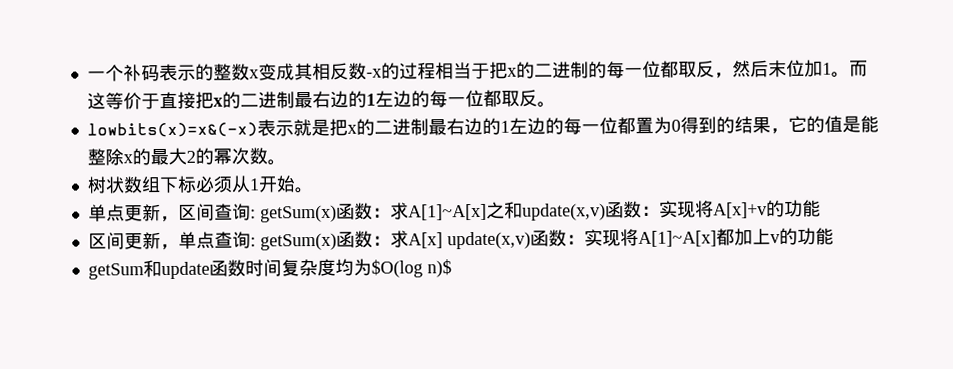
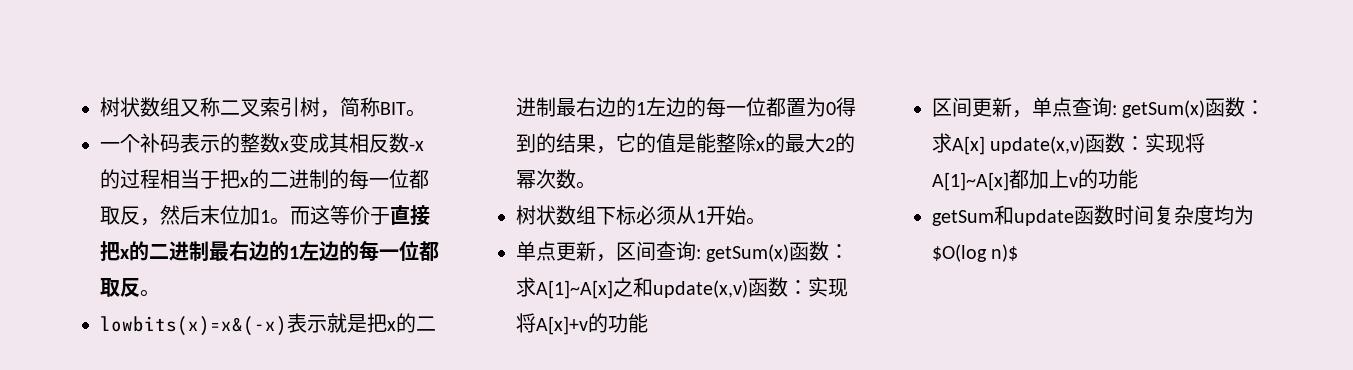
+ 树状数组又称二叉索引树，简称BIT。

